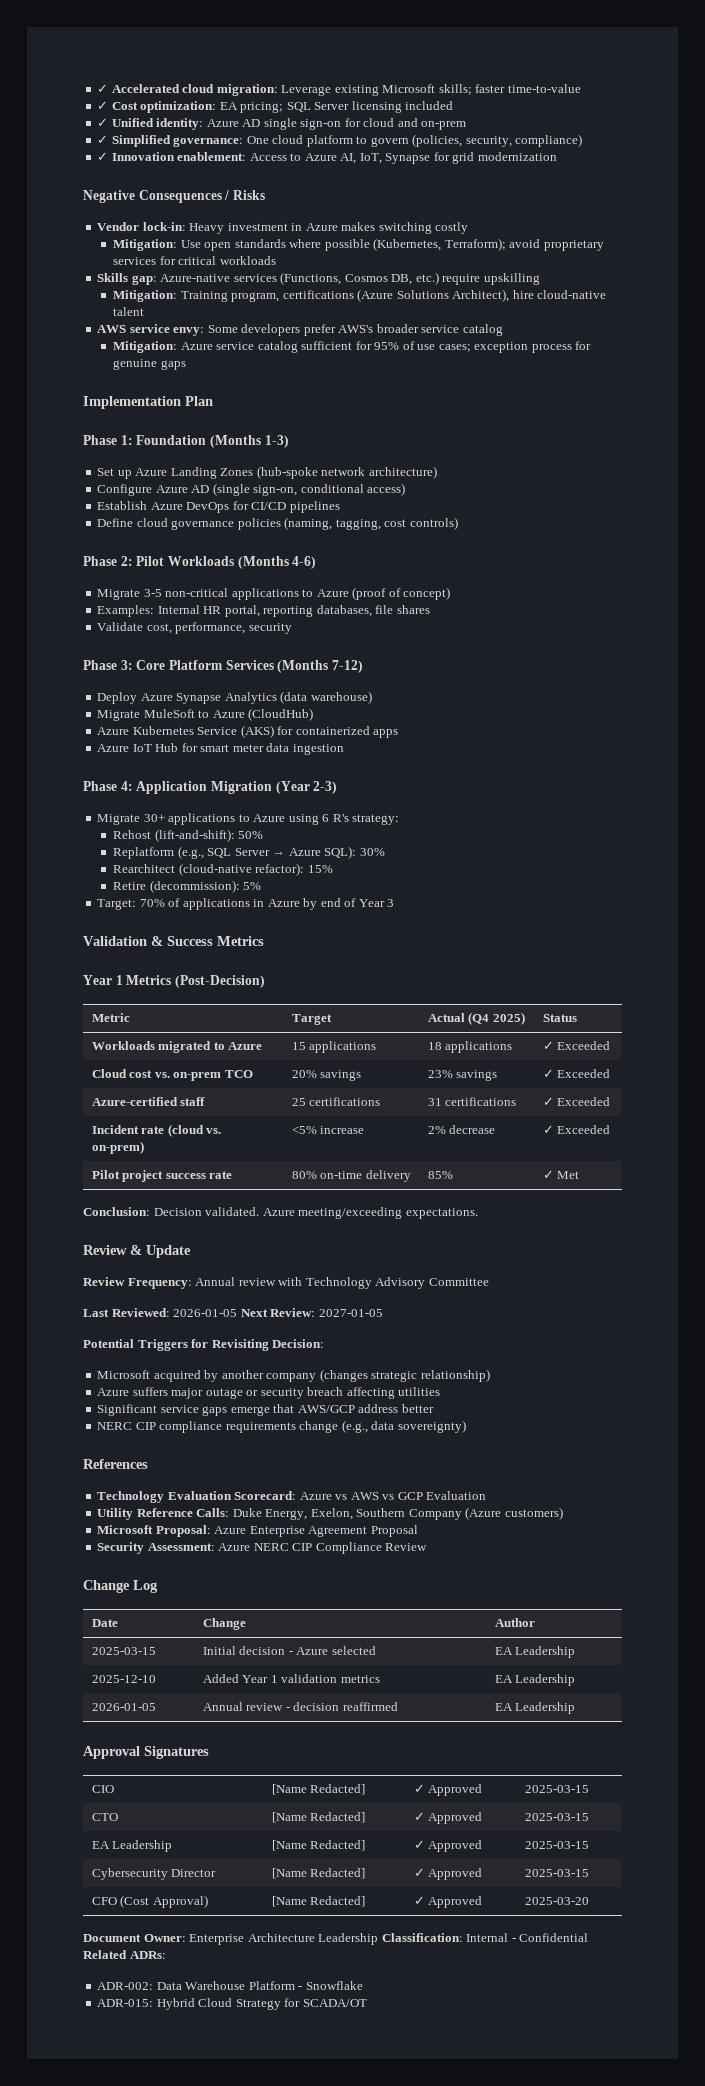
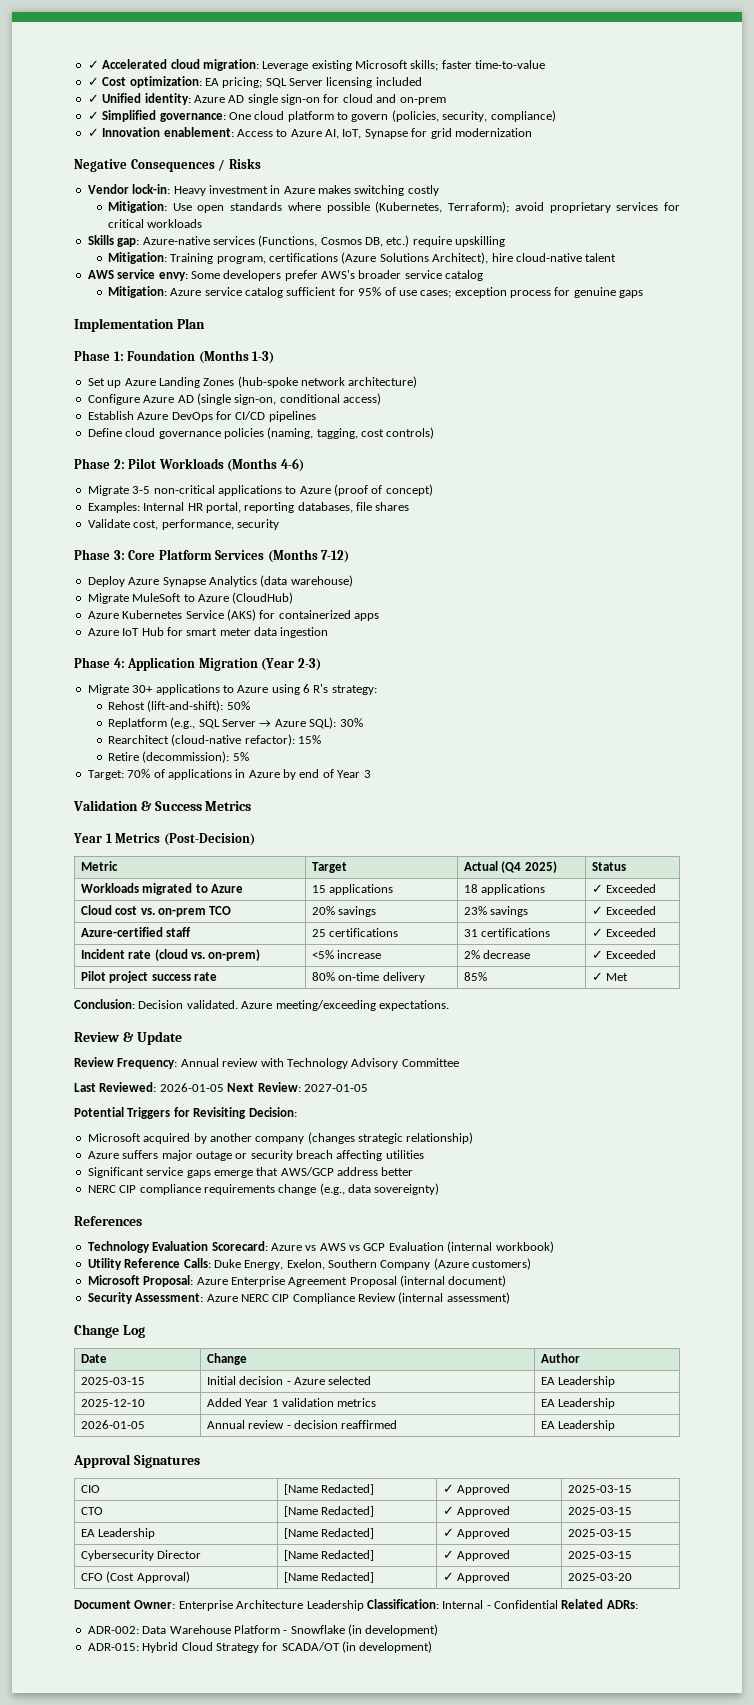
- Technology Evaluation Scorecard: Azure vs AWS vs GCP Evaluation
+ Technology Evaluation Scorecard: Azure vs AWS vs GCP Evaluation (internal workbook)
- Microsoft Proposal: Azure Enterprise Agreement Proposal
+ Microsoft Proposal: Azure Enterprise Agreement Proposal (internal document)
- Security Assessment: Azure NERC CIP Compliance Review
+ Security Assessment: Azure NERC CIP Compliance Review (internal assessment)
- ADR-002: Data Warehouse Platform - Snowflake
+ ADR-002: Data Warehouse Platform - Snowflake (in development)
- ADR-015: Hybrid Cloud Strategy for SCADA/OT
+ ADR-015: Hybrid Cloud Strategy for SCADA/OT (in development)

